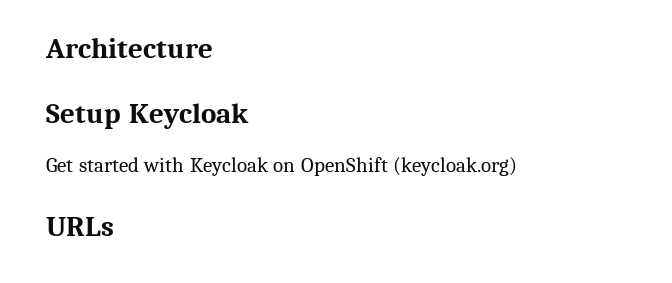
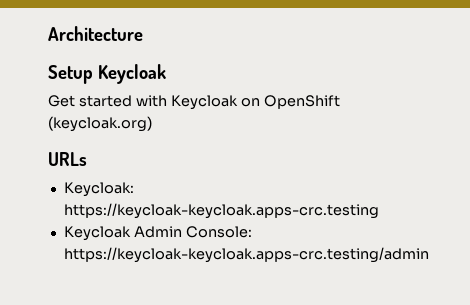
+ Keycloak: https://keycloak-keycloak.apps-crc.testing
+ Keycloak Admin Console: https://keycloak-keycloak.apps-crc.testing/admin

